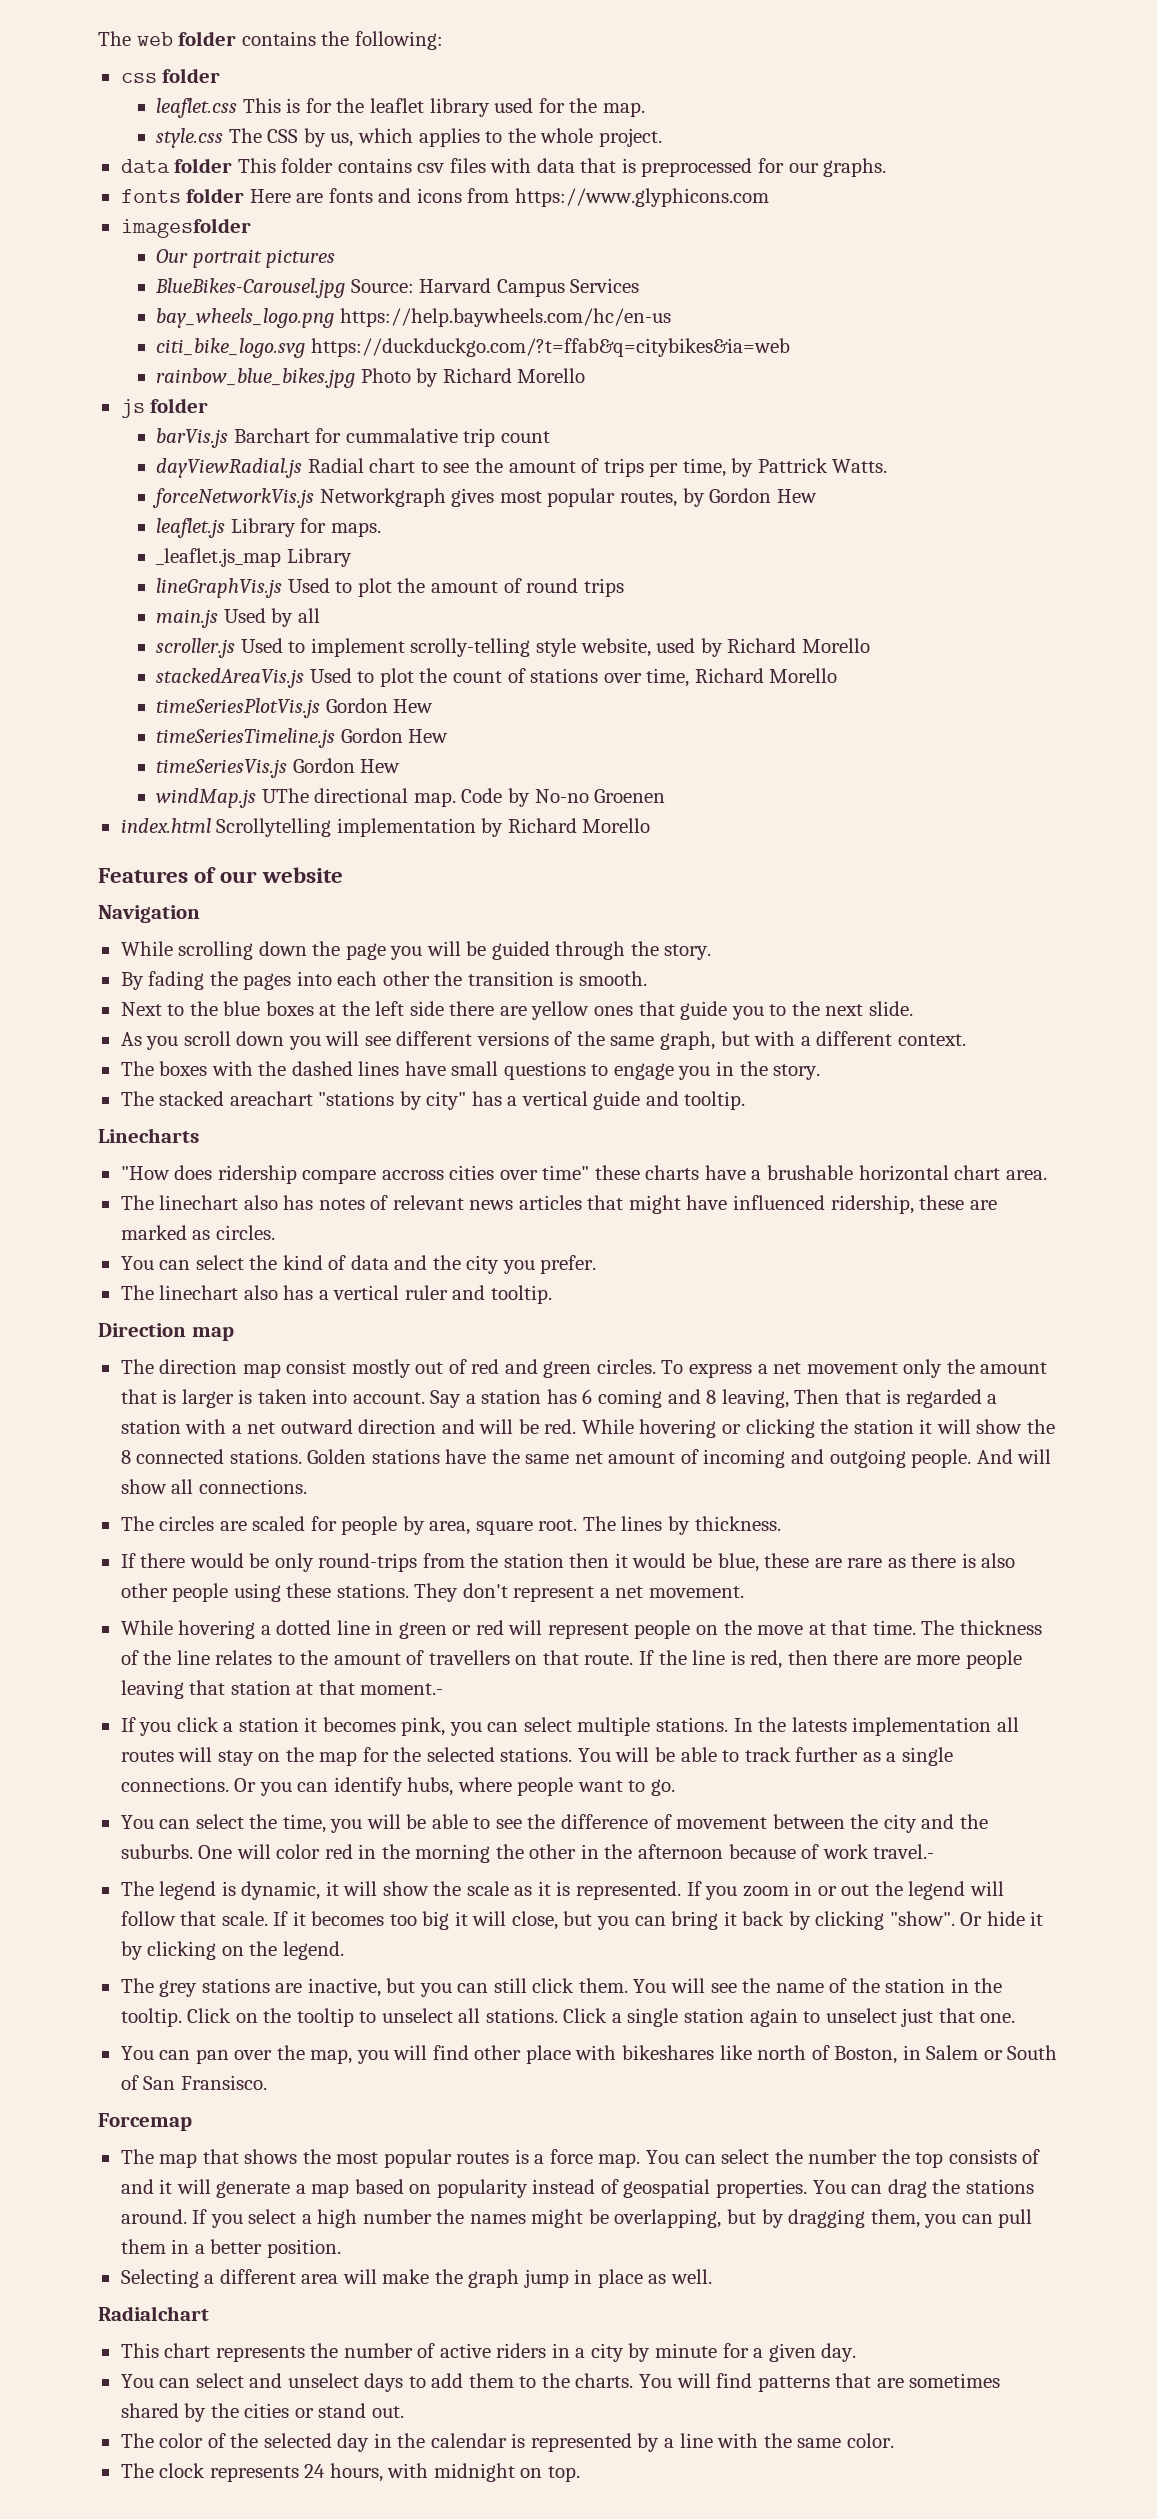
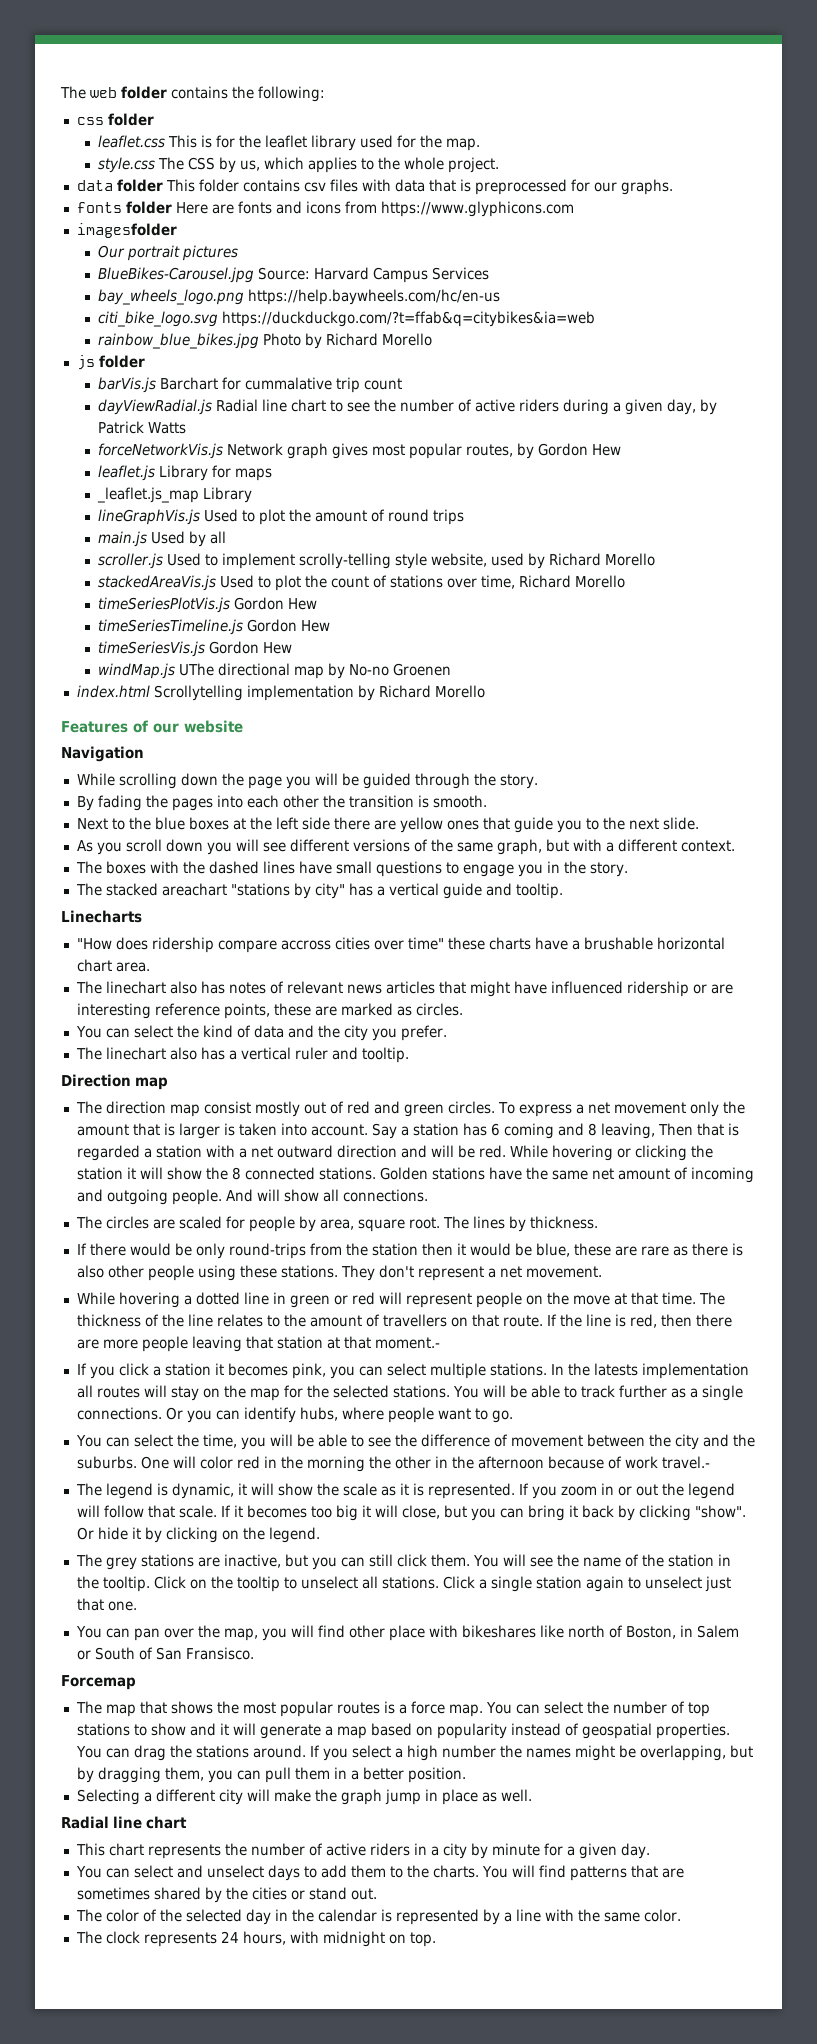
- dayViewRadial.js Radial chart to see the amount of trips per time, by Pattrick Watts.
+ dayViewRadial.js Radial line chart to see the number of active riders during a given day, by Patrick Watts
- forceNetworkVis.js Networkgraph gives most popular routes, by Gordon Hew
+ forceNetworkVis.js Network graph gives most popular routes, by Gordon Hew
- leaflet.js Library for maps.
+ leaflet.js Library for maps
- windMap.js UThe directional map. Code by No-no Groenen
+ windMap.js UThe directional map by No-no Groenen
- The linechart also has notes of relevant news articles that might have influenced ridership, these are marked as circles.
+ The linechart also has notes of relevant news articles that might have influenced ridership or are interesting reference points, these are marked as circles.
- You can select the number the top consists of and it will generate a map based on popularity instead of geospatial properties.
+ You can select the number of top stations to show and it will generate a map based on popularity instead of geospatial properties.
- Selecting a different area will make the graph jump in place as well.
- Radialchart
+ Selecting a different city will make the graph jump in place as well.
+ Radial line chart

